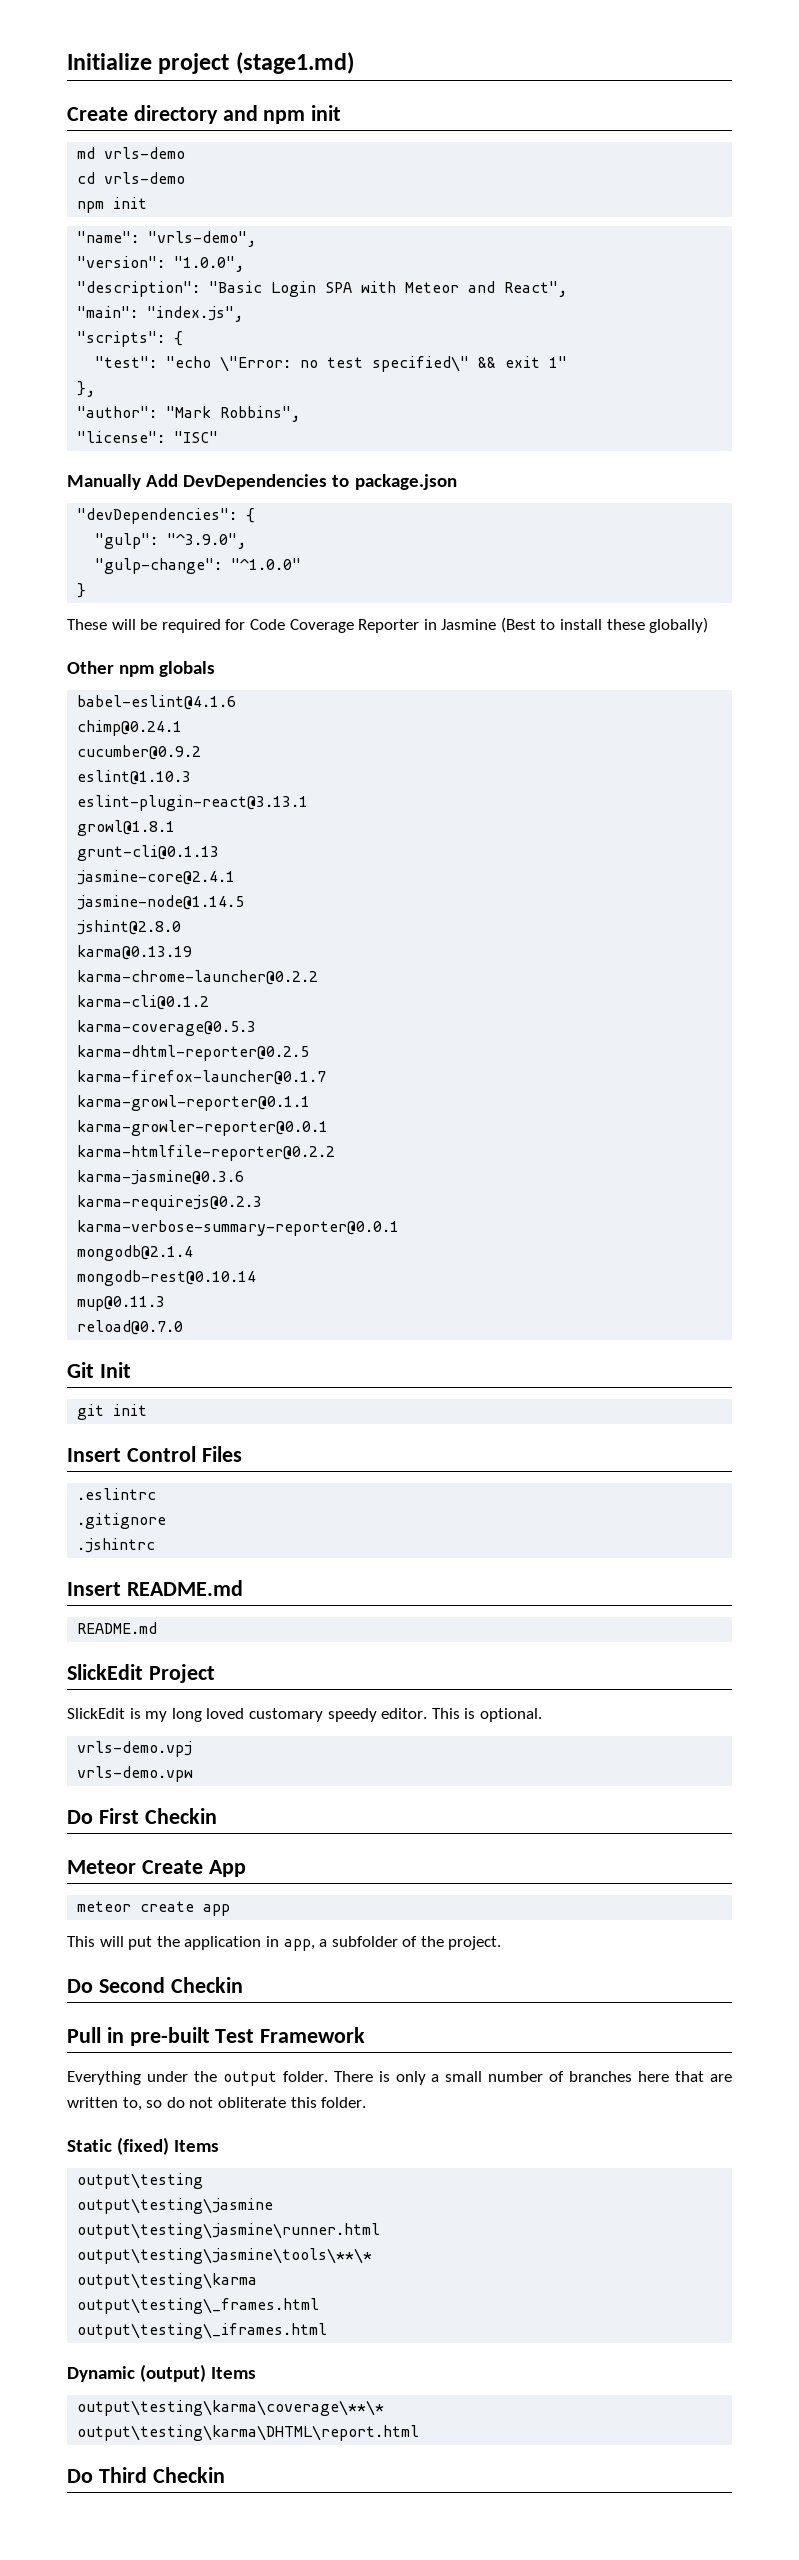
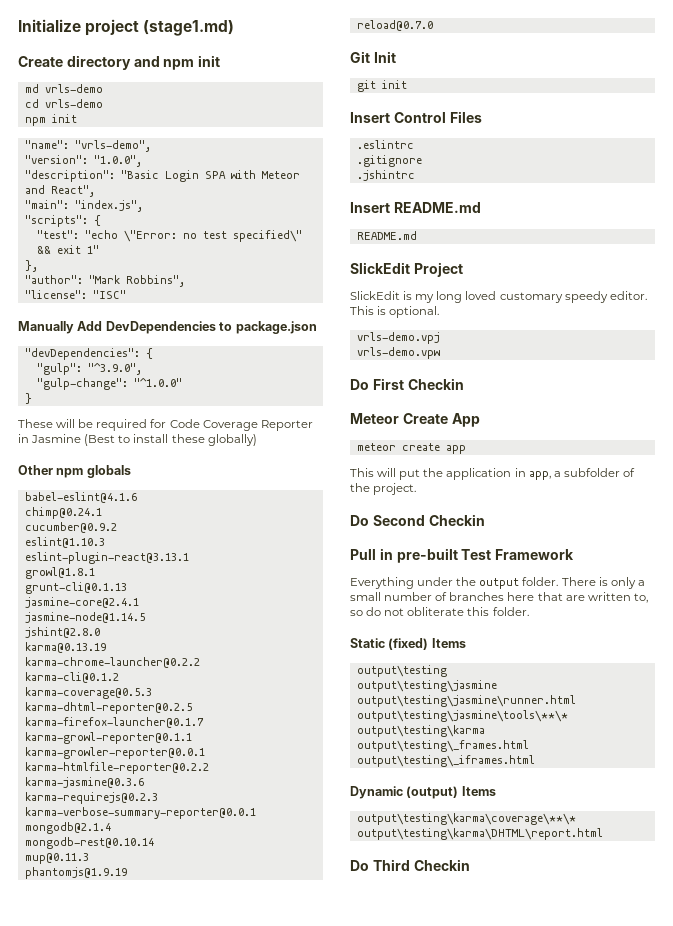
+ phantomjs@1.9.19

